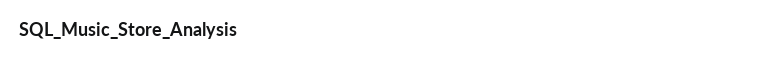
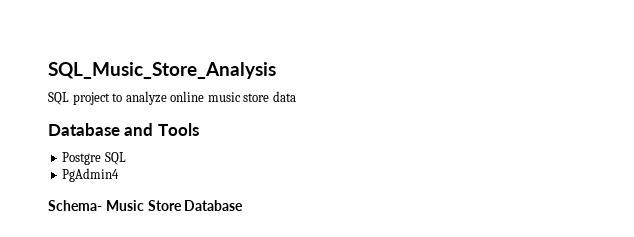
+ SQL project to analyze online music store data
+ Database and Tools
+ Postgre SQL
+ PgAdmin4
+ Schema- Music Store Database

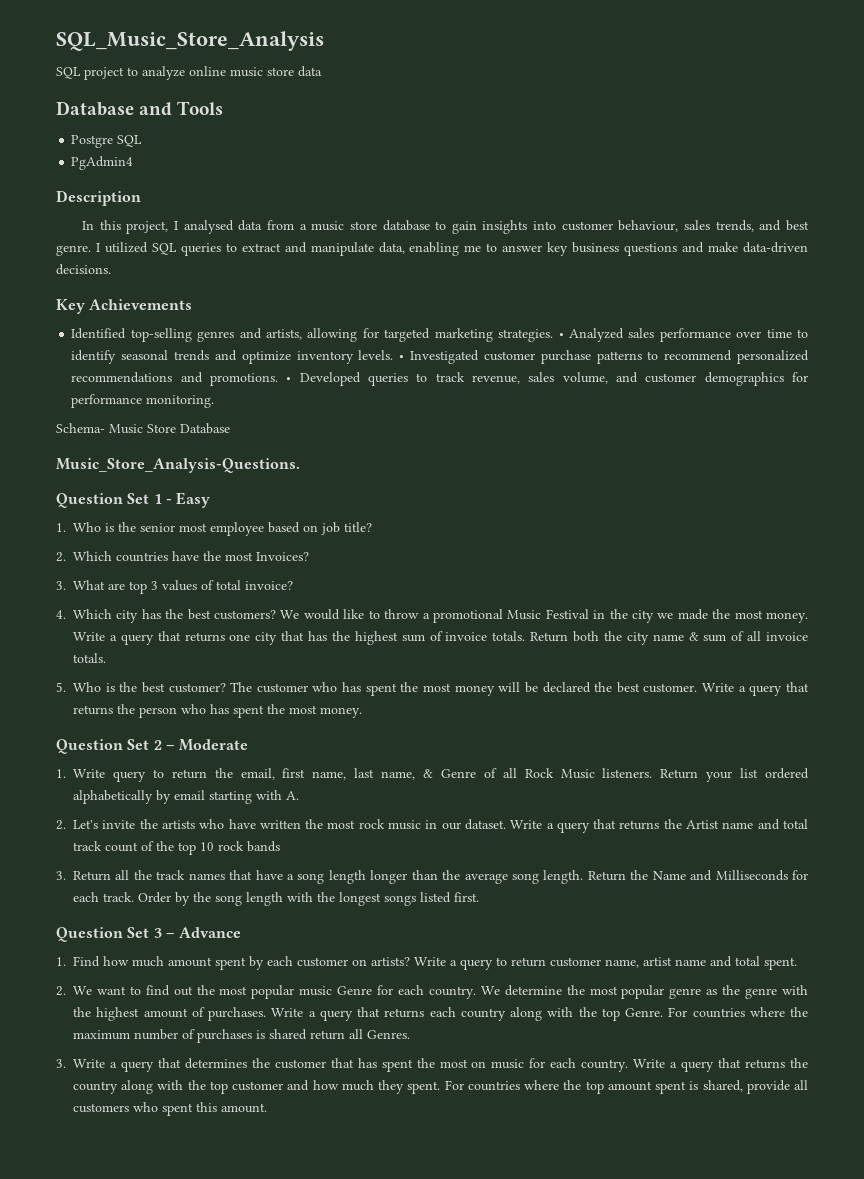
+ Description
+ In this project, I analysed data from a music store database to gain insights into customer behaviour, sales trends, and best genre. I utilized SQL queries to extract and manipulate data, enabling me to answer key business questions and make data-driven decisions.
+ Key Achievements
+ Identified top-selling genres and artists, allowing for targeted marketing strategies. • Analyzed sales performance over time to identify seasonal trends and optimize inventory levels. • Investigated customer purchase patterns to recommend personalized recommendations and promotions. • Developed queries to track revenue, sales volume, and customer demographics for performance monitoring.
  Schema- Music Store Database
+ Music_Store_Analysis-Questions.
+ Question Set 1 - Easy
+ 1. Who is the senior most employee based on job title?
+ 2. Which countries have the most Invoices?
+ 3. What are top 3 values of total invoice?
+ 4. Which city has the best customers? We would like to throw a promotional Music Festival in the city we made the most money. Write a query that returns one city that has the highest sum of invoice totals. Return both the city name & sum of all invoice totals.
+ 5. Who is the best customer? The customer who has spent the most money will be declared the best customer. Write a query that returns the person who has spent the most money.
+ Question Set 2 – Moderate
+ 1. Write query to return the email, first name, last name, & Genre of all Rock Music listeners. Return your list ordered alphabetically by email starting with A.
+ 2. Let's invite the artists who have written the most rock music in our dataset. Write a query that returns the Artist name and total track count of the top 10 rock bands
+ 3. Return all the track names that have a song length longer than the average song length. Return the Name and Milliseconds for each track. Order by the song length with the longest songs listed first.
+ Question Set 3 – Advance
+ 1. Find how much amount spent by each customer on artists? Write a query to return customer name, artist name and total spent.
+ 2. We want to find out the most popular music Genre for each country. We determine the most popular genre as the genre with the highest amount of purchases. Write a query that returns each country along with the top Genre. For countries where the maximum number of purchases is shared return all Genres.
+ 3. Write a query that determines the customer that has spent the most on music for each country. Write a query that returns the country along with the top customer and how much they spent. For countries where the top amount spent is shared, provide all customers who spent this amount.

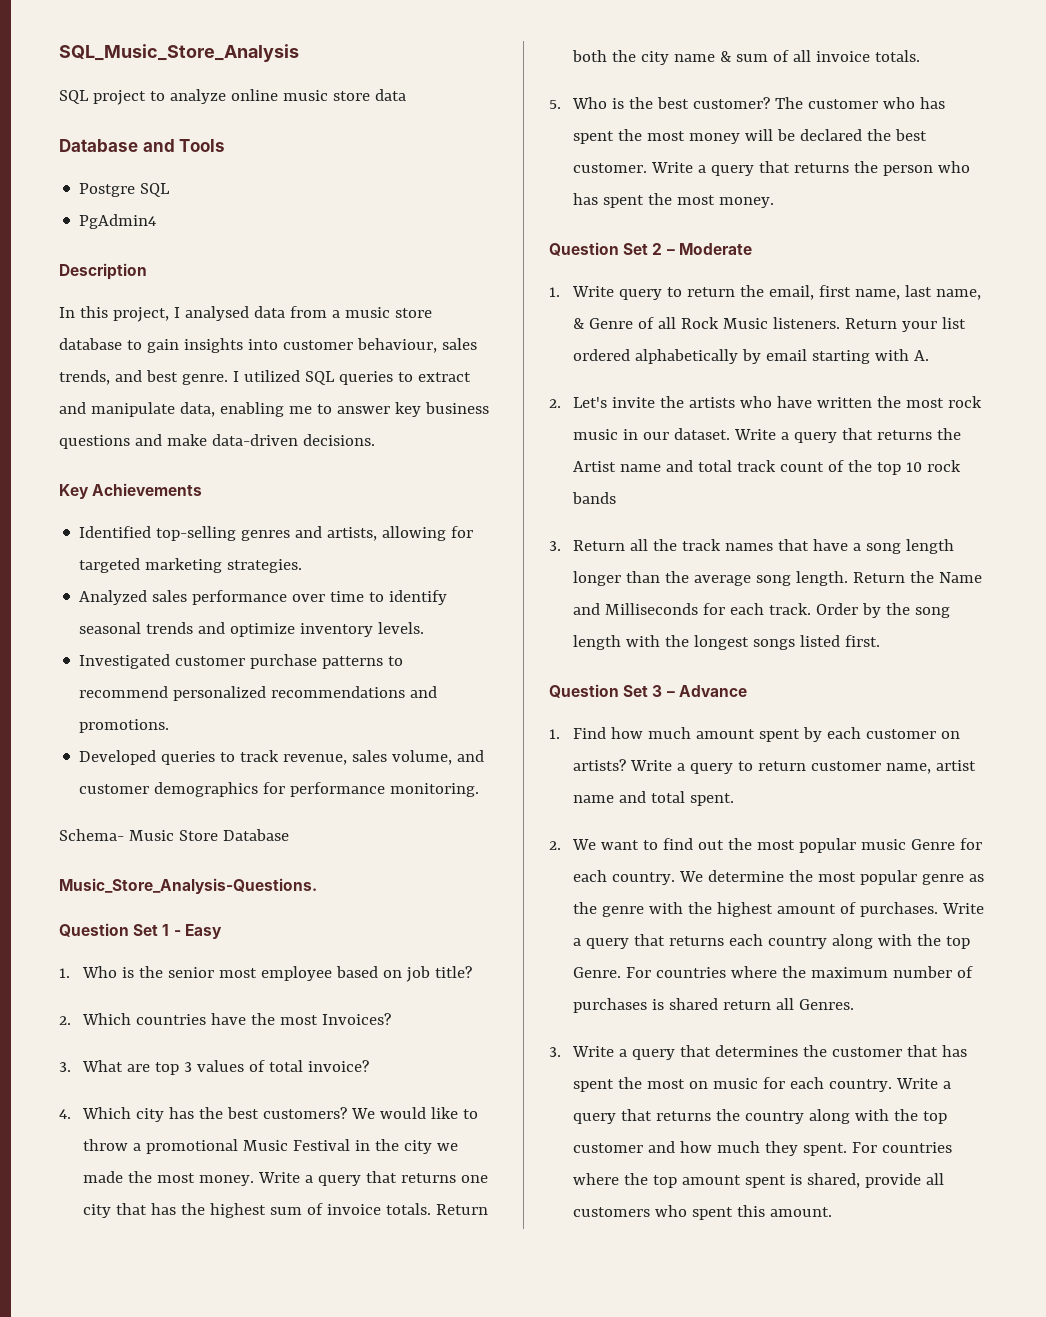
- Identified top-selling genres and artists, allowing for targeted marketing strategies. • Analyzed sales performance over time to identify seasonal trends and optimize inventory levels. • Investigated customer purchase patterns to recommend personalized recommendations and promotions. • Developed queries to track revenue, sales volume, and customer demographics for performance monitoring.
+ Identified top-selling genres and artists, allowing for targeted marketing strategies.
+ Analyzed sales performance over time to identify seasonal trends and optimize inventory levels.
+ Investigated customer purchase patterns to recommend personalized recommendations and promotions.
+ Developed queries to track revenue, sales volume, and customer demographics for performance monitoring.

